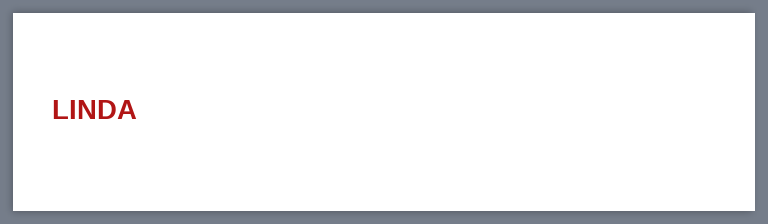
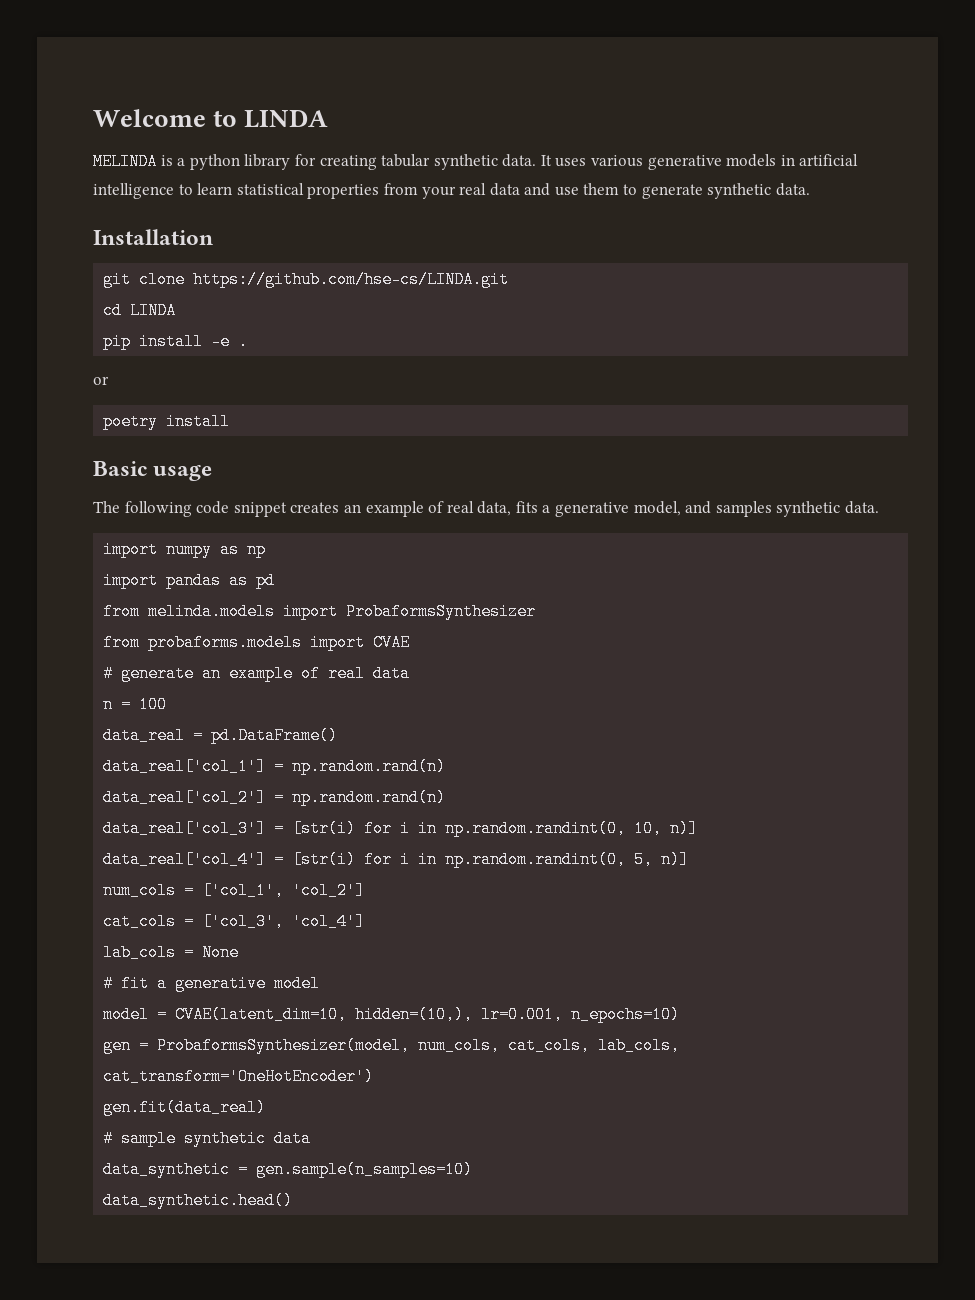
- LINDA
+ Welcome to LINDA
+ MELINDA is a python library for creating tabular synthetic data. It uses various generative models in artificial intelligence to learn statistical properties from your real data and use them to generate synthetic data.
+ Installation
+ git clone https://github.com/hse-cs/LINDA.git
+ cd LINDA
+ pip install -e .
+ or
+ poetry install
+ Basic usage
+ The following code snippet creates an example of real data, fits a generative model, and samples synthetic data.
+ import numpy as np
+ import pandas as pd
+ from melinda.models import ProbaformsSynthesizer
+ from probaforms.models import CVAE
+ # generate an example of real data
+ n = 100
+ data_real = pd.DataFrame()
+ data_real['col_1'] = np.random.rand(n)
+ data_real['col_2'] = np.random.rand(n)
+ data_real['col_3'] = [str(i) for i in np.random.randint(0, 10, n)]
+ data_real['col_4'] = [str(i) for i in np.random.randint(0, 5, n)]
+ num_cols = ['col_1', 'col_2']
+ cat_cols = ['col_3', 'col_4']
+ lab_cols = None
+ # fit a generative model
+ model = CVAE(latent_dim=10, hidden=(10,), lr=0.001, n_epochs=10)
+ gen = ProbaformsSynthesizer(model, num_cols, cat_cols, lab_cols, cat_transform='OneHotEncoder')
+ gen.fit(data_real)
+ # sample synthetic data
+ data_synthetic = gen.sample(n_samples=10)
+ data_synthetic.head()

